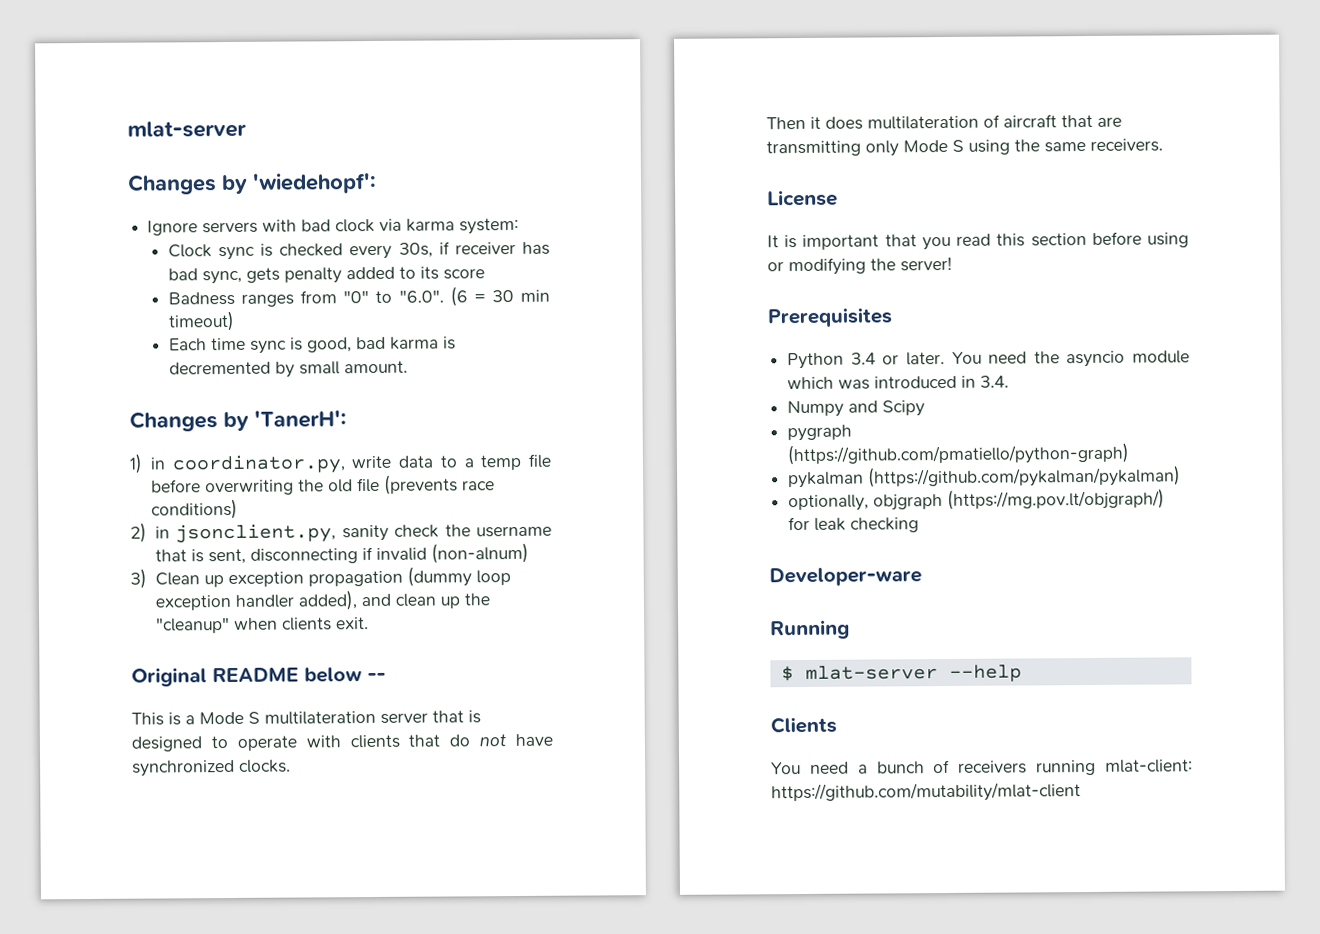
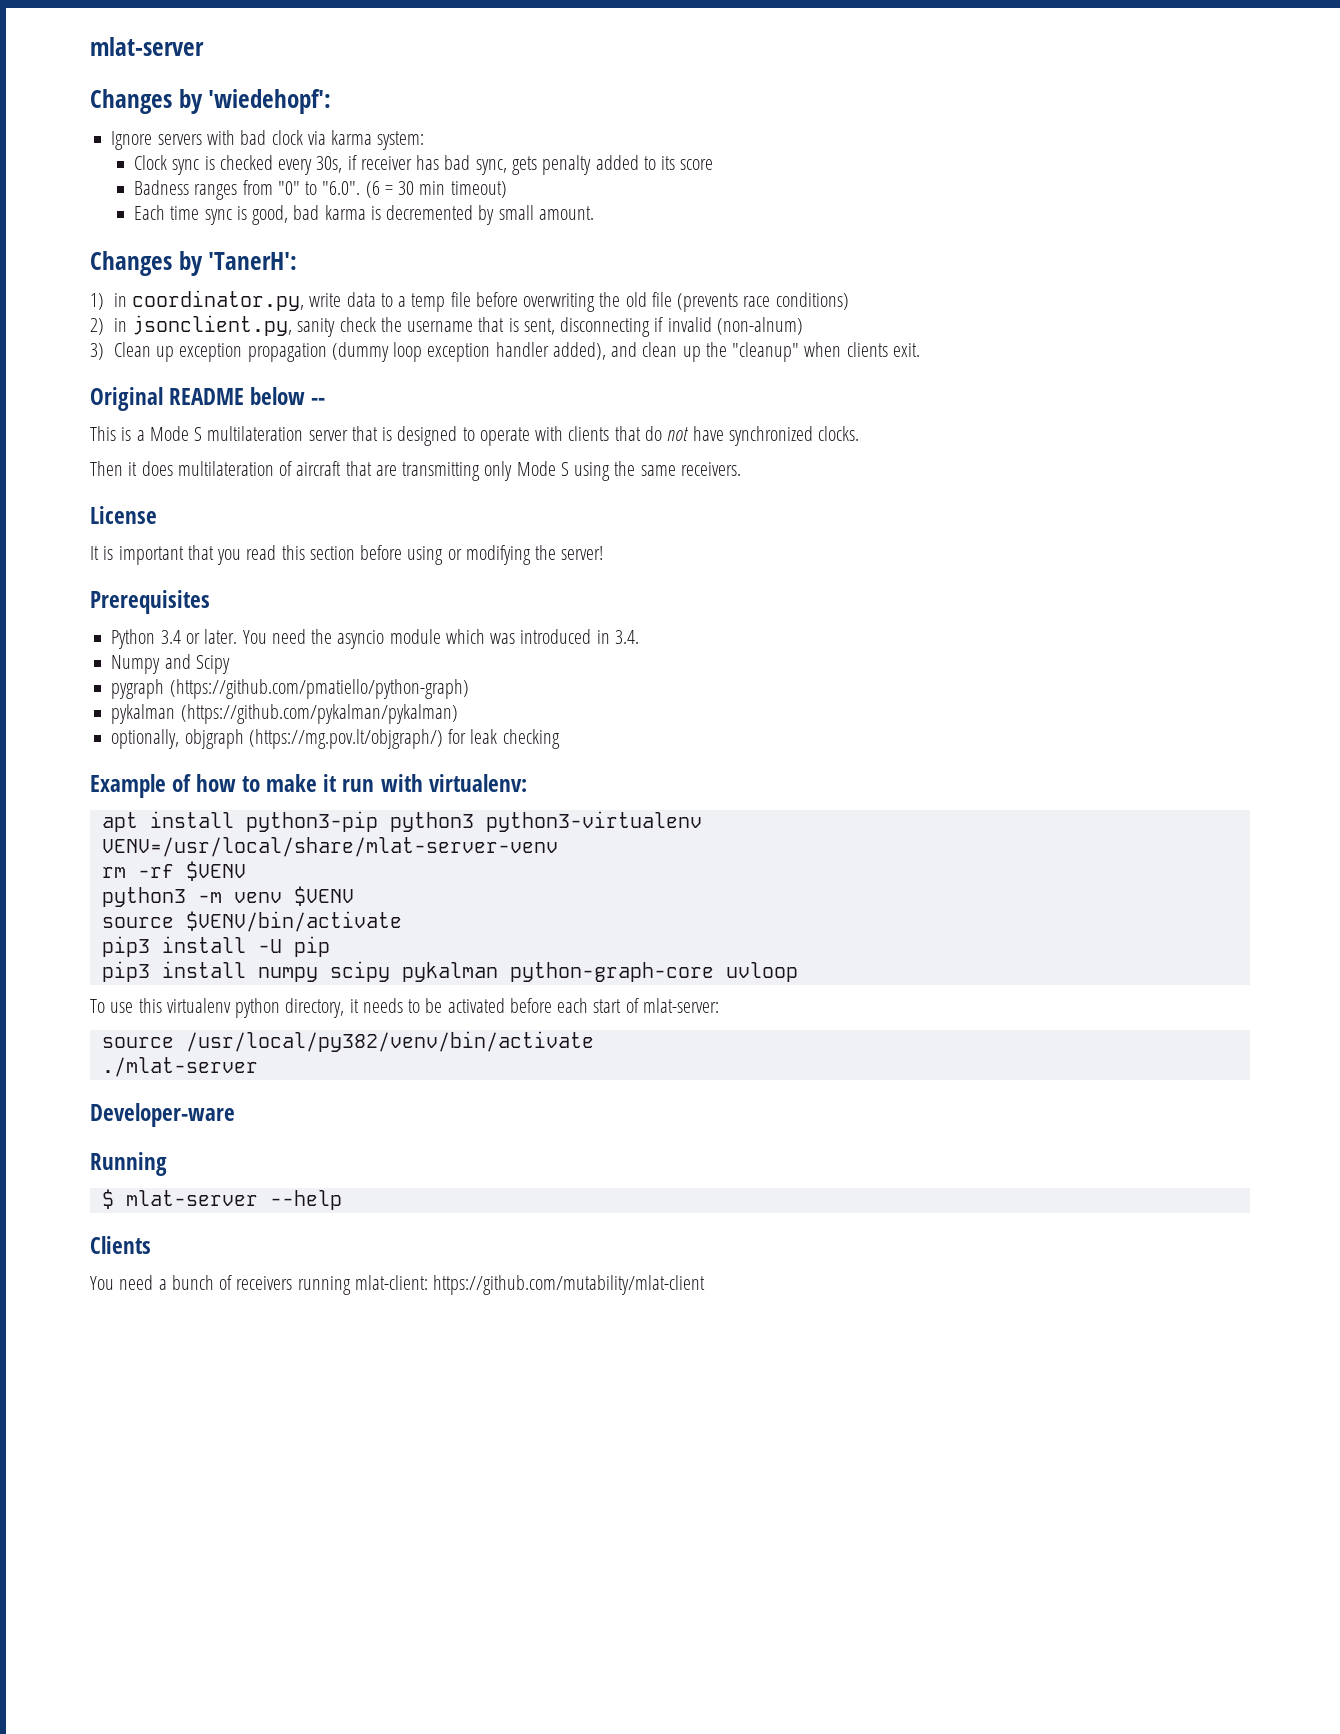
+ Example of how to make it run with virtualenv:
+ apt install python3-pip python3 python3-virtualenv
+ VENV=/usr/local/share/mlat-server-venv
+ rm -rf $VENV
+ python3 -m venv $VENV
+ source $VENV/bin/activate
+ pip3 install -U pip
+ pip3 install numpy scipy pykalman python-graph-core uvloop
+ To use this virtualenv python directory, it needs to be activated before each start of mlat-server:
+ source /usr/local/py382/venv/bin/activate
+ ./mlat-server

